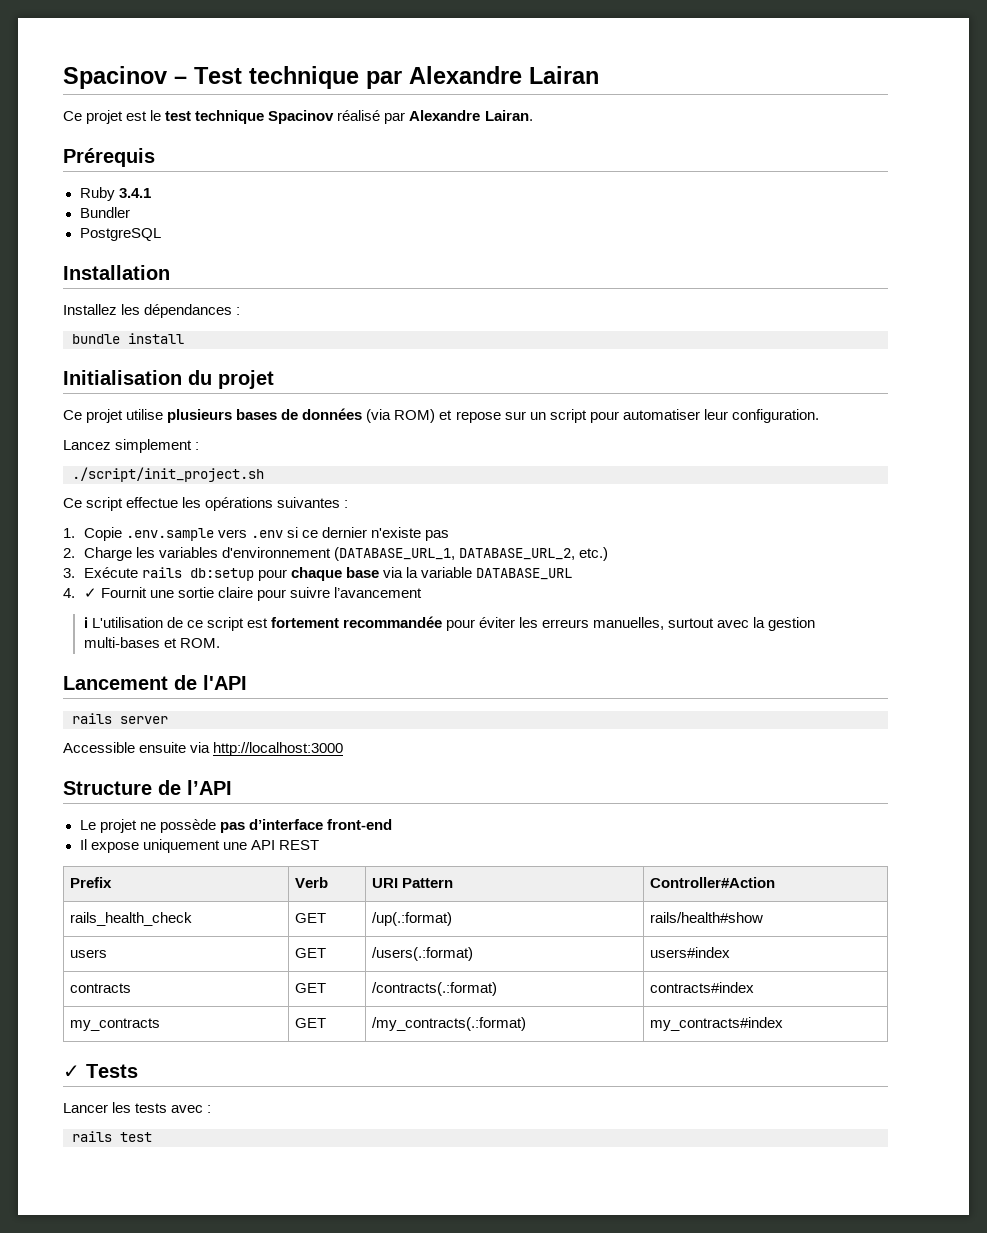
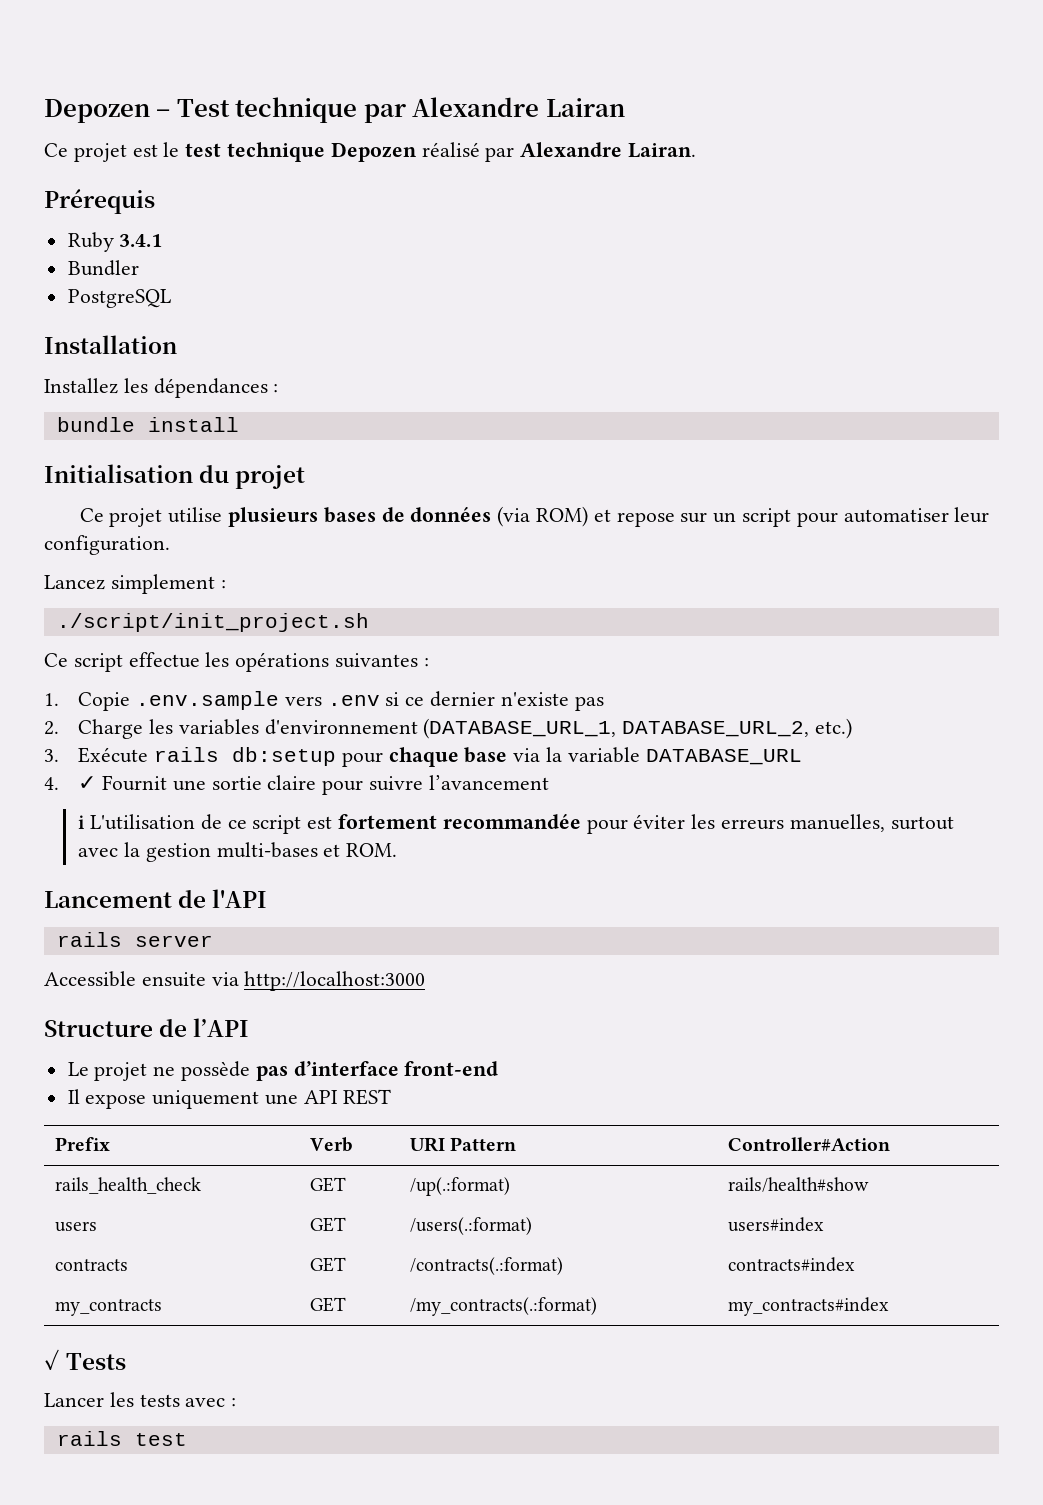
- Spacinov – Test technique par Alexandre Lairan
+ Depozen – Test technique par Alexandre Lairan
- Ce projet est le test technique Spacinov réalisé par Alexandre Lairan.
+ Ce projet est le test technique Depozen réalisé par Alexandre Lairan.

